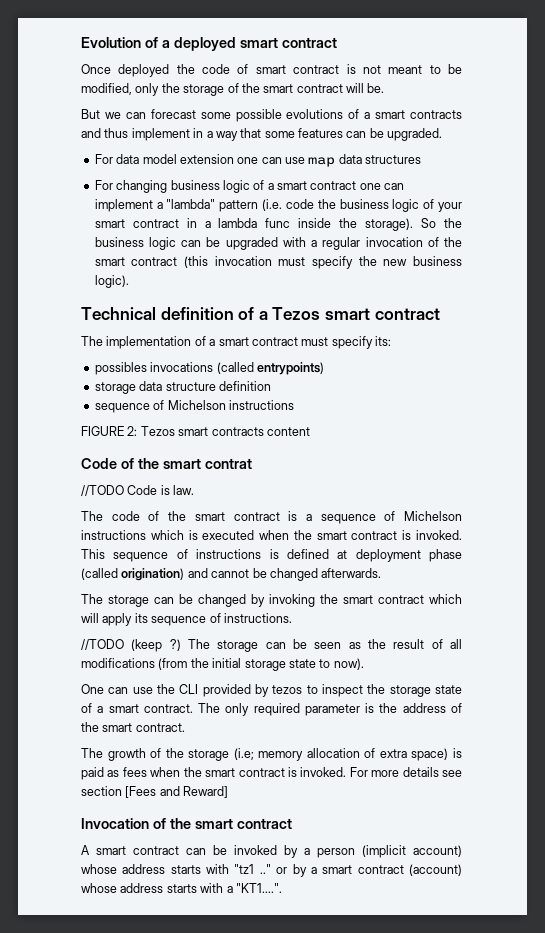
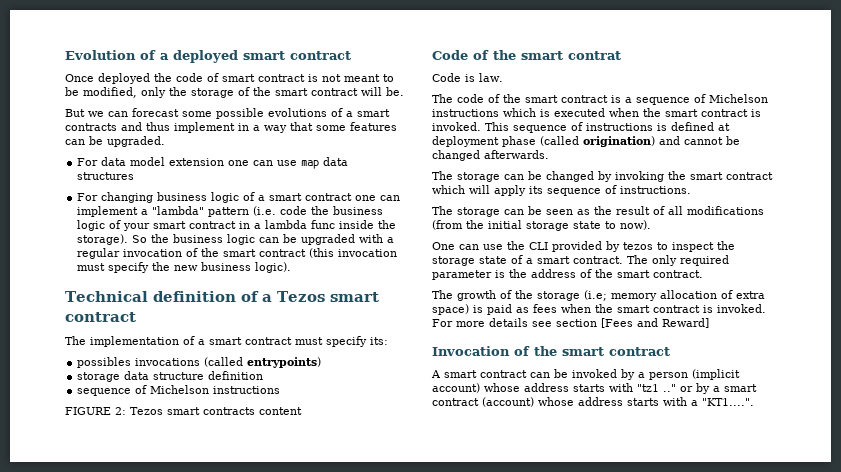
- //TODO Code is law.
+ Code is law.
- //TODO (keep ?)

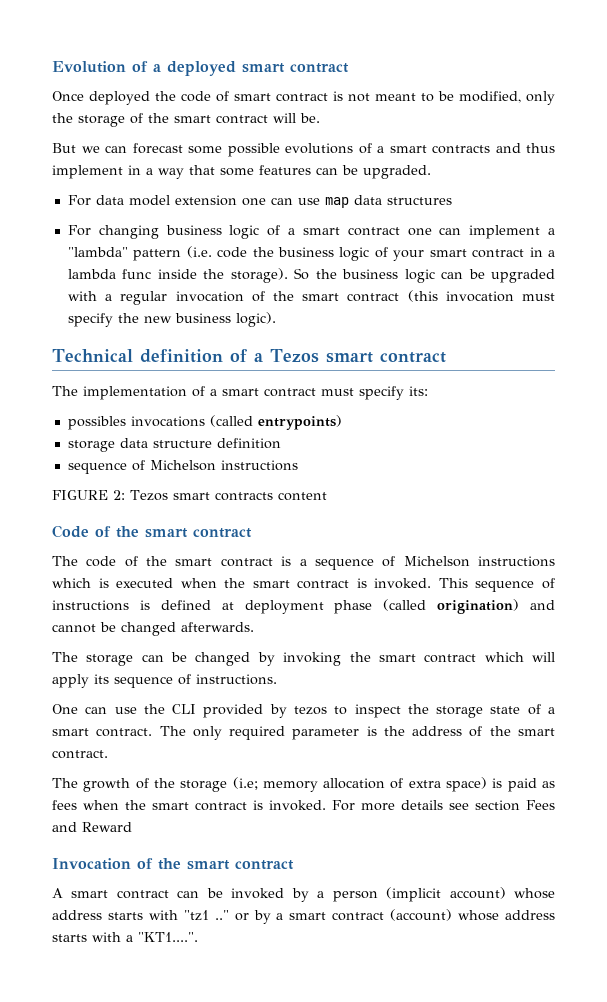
- Code of the smart contrat
- Code is law.
+ Code of the smart contract
- The storage can be seen as the result of all modifications (from the initial storage state to now).
- For more details see section [Fees and Reward]
+ For more details see section Fees and Reward

